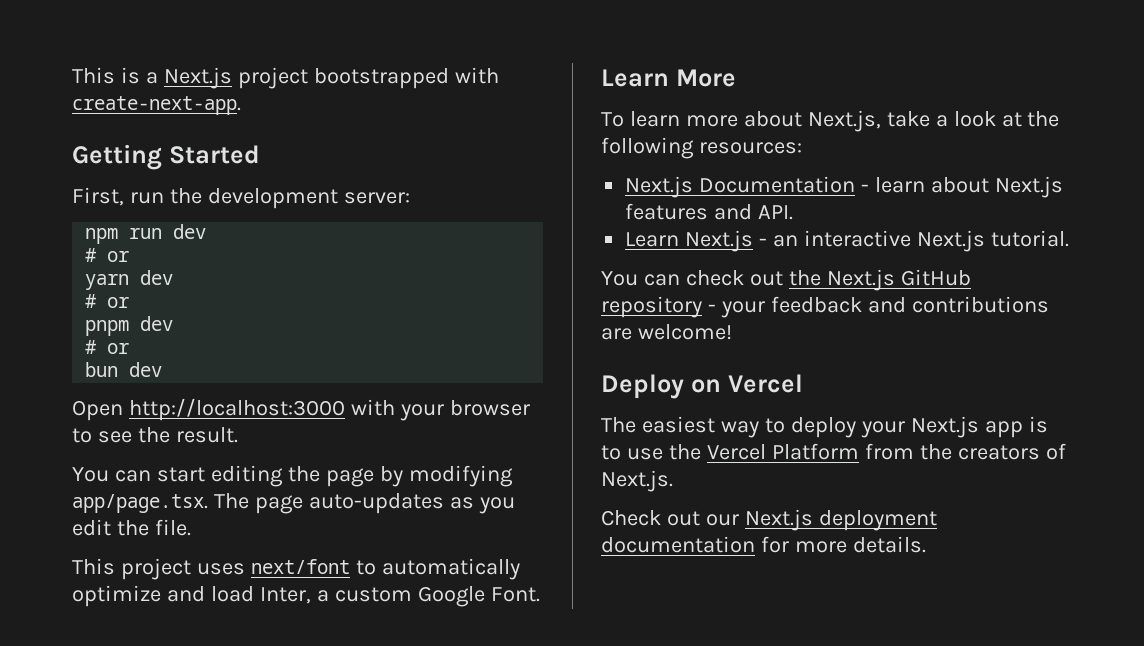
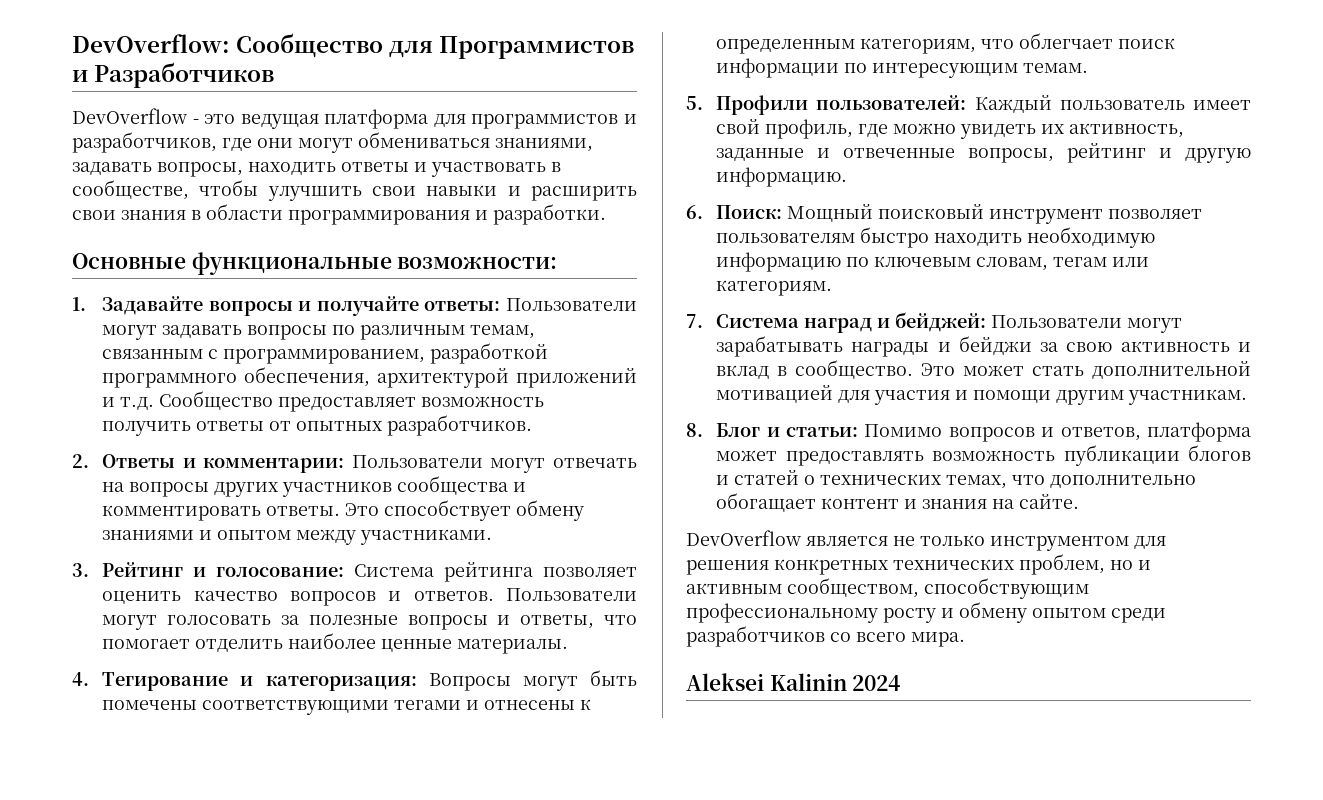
- This is a Next.js project bootstrapped with create-next-app.
- Getting Started
- First, run the development server:
- npm run dev
- # or
- yarn dev
- # or
- pnpm dev
- # or
- bun dev
- Open http://localhost:3000 with your browser to see the result.
- You can start editing the page by modifying app/page.tsx. The page auto-updates as you edit the file.
- This project uses next/font to automatically optimize and load Inter, a custom Google Font.
- Learn More
- To learn more about Next.js, take a look at the following resources:
- Next.js Documentation - learn about Next.js features and API.
- Learn Next.js - an interactive Next.js tutorial.
- You can check out the Next.js GitHub repository - your feedback and contributions are welcome!
- Deploy on Vercel
- The easiest way to deploy your Next.js app is to use the Vercel Platform from the creators of Next.js.
- Check out our Next.js deployment documentation for more details.
+ DevOverflow: Сообщество для Программистов и Разработчиков
+ DevOverflow - это ведущая платформа для программистов и разработчиков, где они могут обмениваться знаниями, задавать вопросы, находить ответы и участвовать в сообществе, чтобы улучшить свои навыки и расширить свои знания в области программирования и разработки.
+ Основные функциональные возможности:
+ 1. Задавайте вопросы и получайте ответы: Пользователи могут задавать вопросы по различным темам, связанным с программированием, разработкой программного обеспечения, архитектурой приложений и т.д. Сообщество предоставляет возможность получить ответы от опытных разработчиков.
+ 2. Ответы и комментарии: Пользователи могут отвечать на вопросы других участников сообщества и комментировать ответы. Это способствует обмену знаниями и опытом между участниками.
+ 3. Рейтинг и голосование: Система рейтинга позволяет оценить качество вопросов и ответов. Пользователи могут голосовать за полезные вопросы и ответы, что помогает отделить наиболее ценные материалы.
+ 4. Тегирование и категоризация: Вопросы могут быть помечены соответствующими тегами и отнесены к определенным категориям, что облегчает поиск информации по интересующим темам.
+ 5. Профили пользователей: Каждый пользователь имеет свой профиль, где можно увидеть их активность, заданные и отвеченные вопросы, рейтинг и другую информацию.
+ 6. Поиск: Мощный поисковый инструмент позволяет пользователям быстро находить необходимую информацию по ключевым словам, тегам или категориям.
+ 7. Система наград и бейджей: Пользователи могут зарабатывать награды и бейджи за свою активность и вклад в сообщество. Это может стать дополнительной мотивацией для участия и помощи другим участникам.
+ 8. Блог и статьи: Помимо вопросов и ответов, платформа может предоставлять возможность публикации блогов и статей о технических темах, что дополнительно обогащает контент и знания на сайте.
+ DevOverflow является не только инструментом для решения конкретных технических проблем, но и активным сообществом, способствующим профессиональному росту и обмену опытом среди разработчиков со всего мира.
+ Aleksei Kalinin 2024

